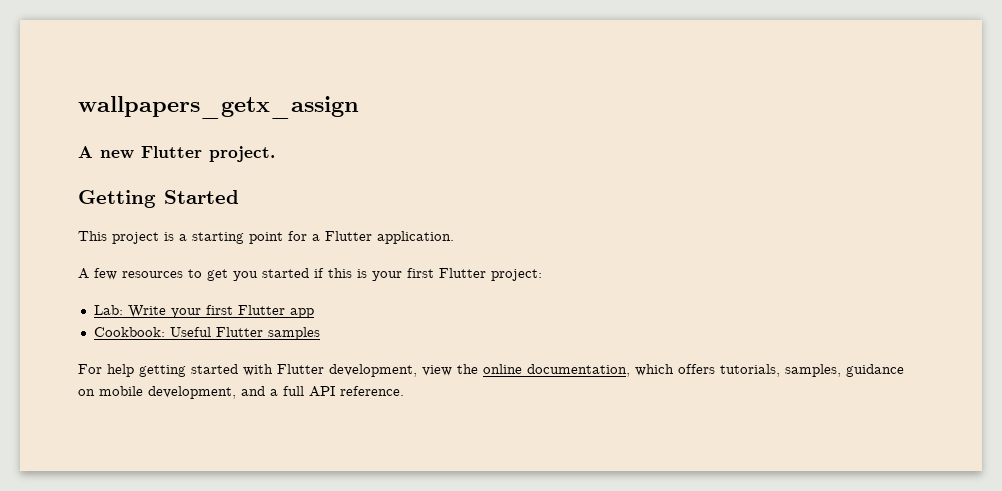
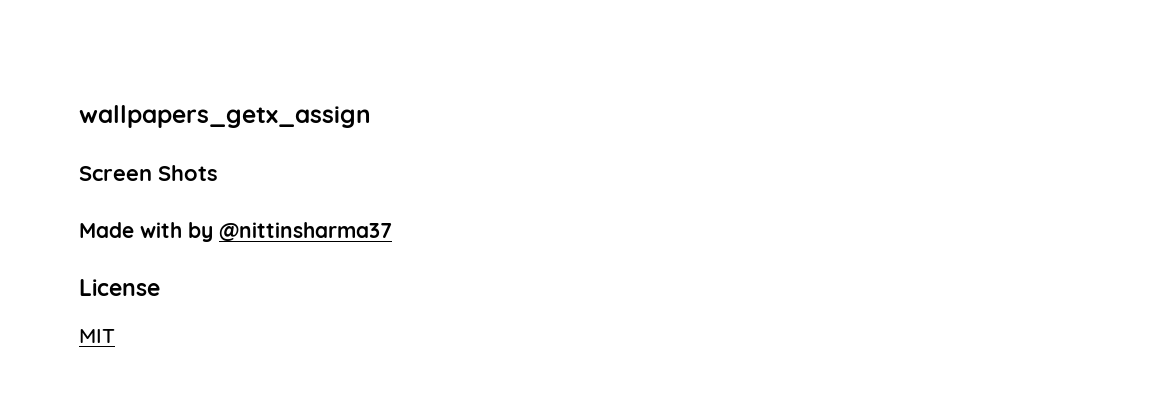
- A new Flutter project.
- Getting Started
- This project is a starting point for a Flutter application.
- A few resources to get you started if this is your first Flutter project:
- Lab: Write your first Flutter app
- Cookbook: Useful Flutter samples
- For help getting started with Flutter development, view the online documentation, which offers tutorials, samples, guidance on mobile development, and a full API reference.
+ Screen Shots
+ Made with by @nittinsharma37
+ License
+ MIT

